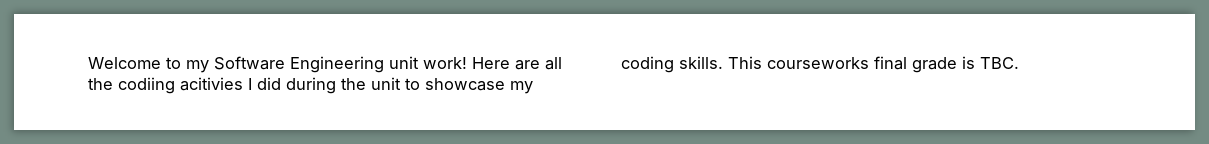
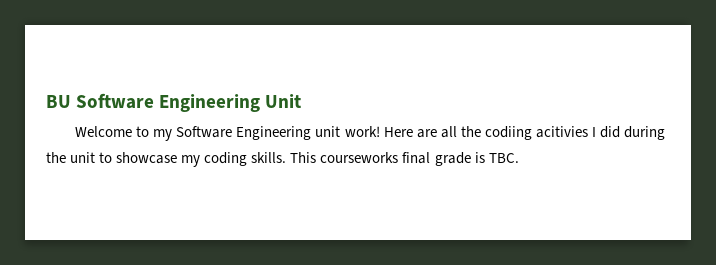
+ BU Software Engineering Unit

